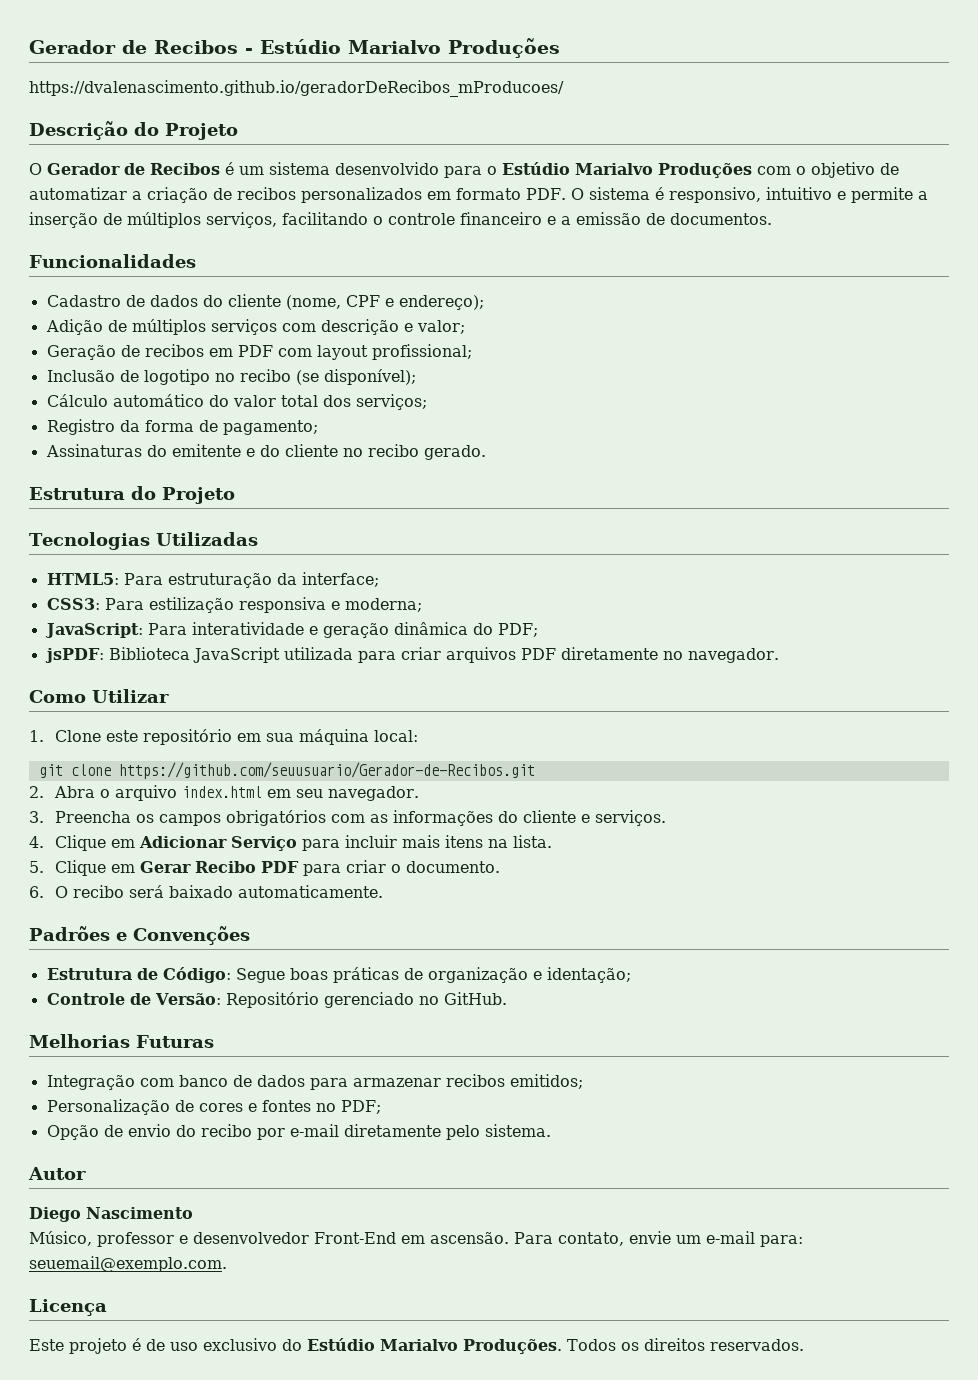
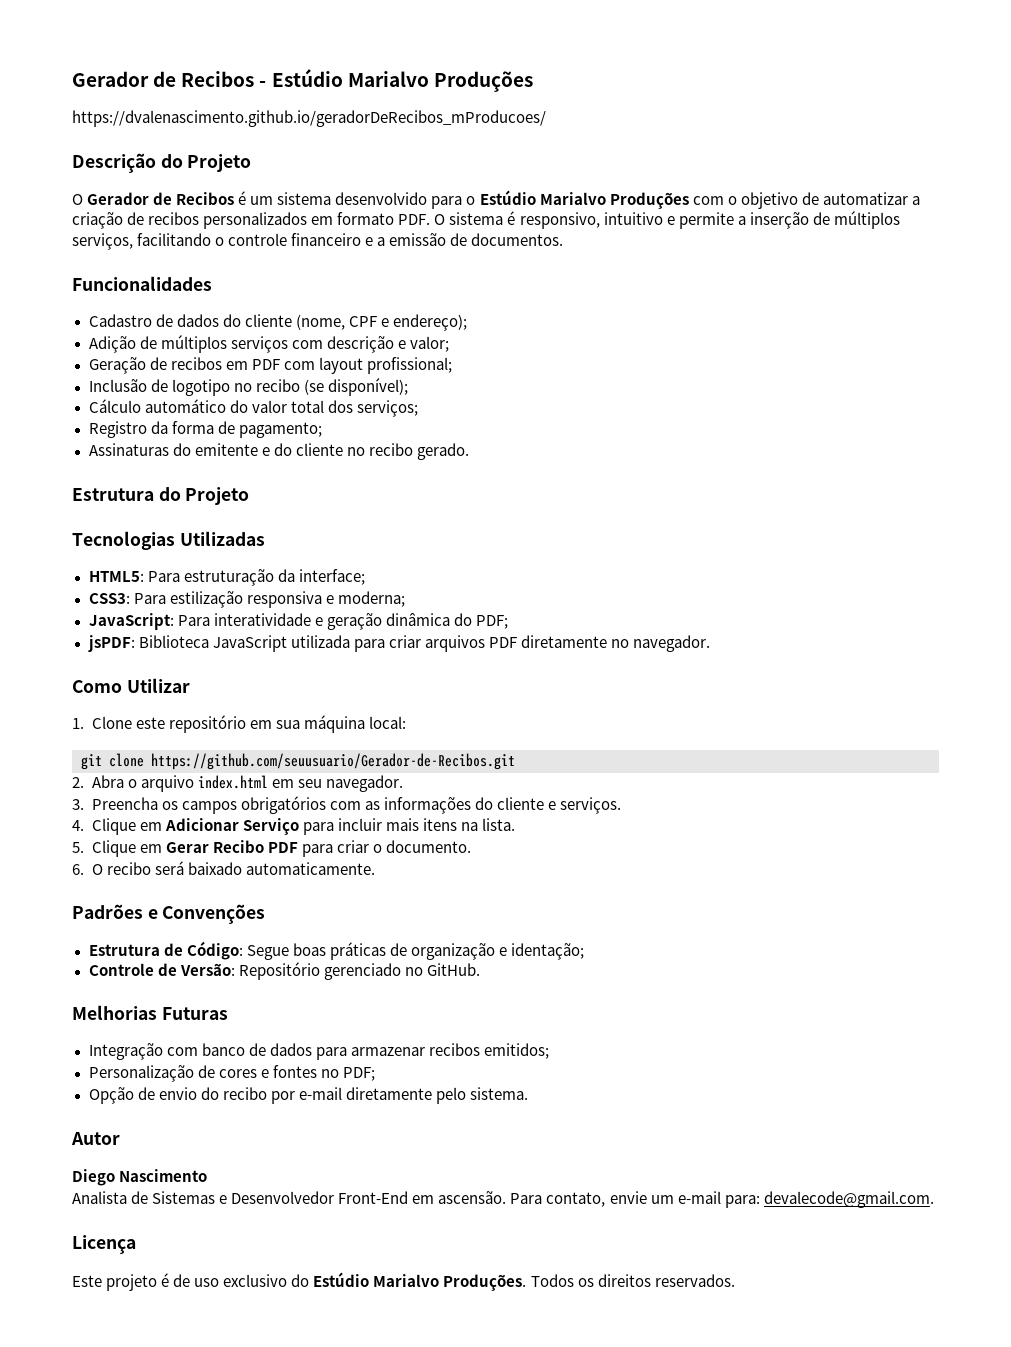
- Músico, professor e desenvolvedor Front-End em ascensão.
+ Analista de Sistemas e Desenvolvedor Front-End em ascensão.
- Para contato, envie um e-mail para: seuemail@exemplo.com.
+ Para contato, envie um e-mail para: devalecode@gmail.com.

